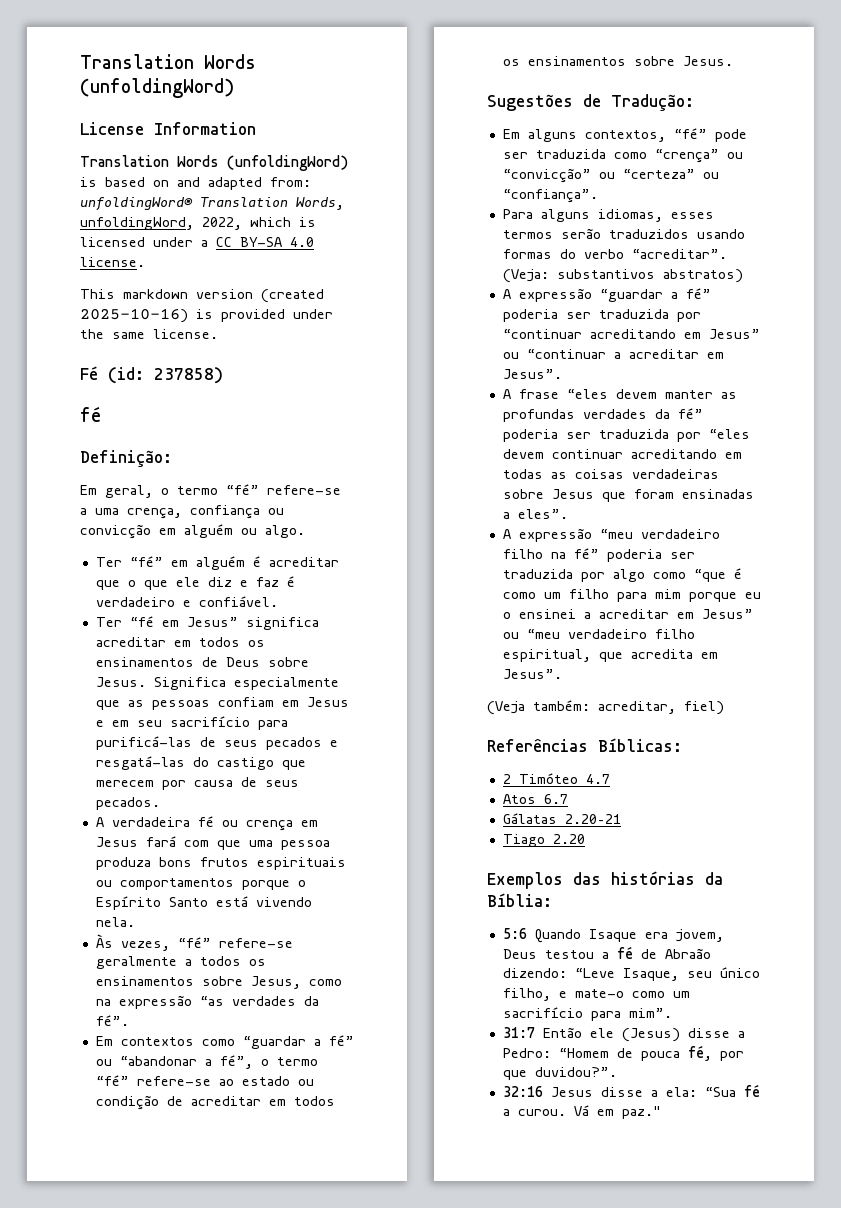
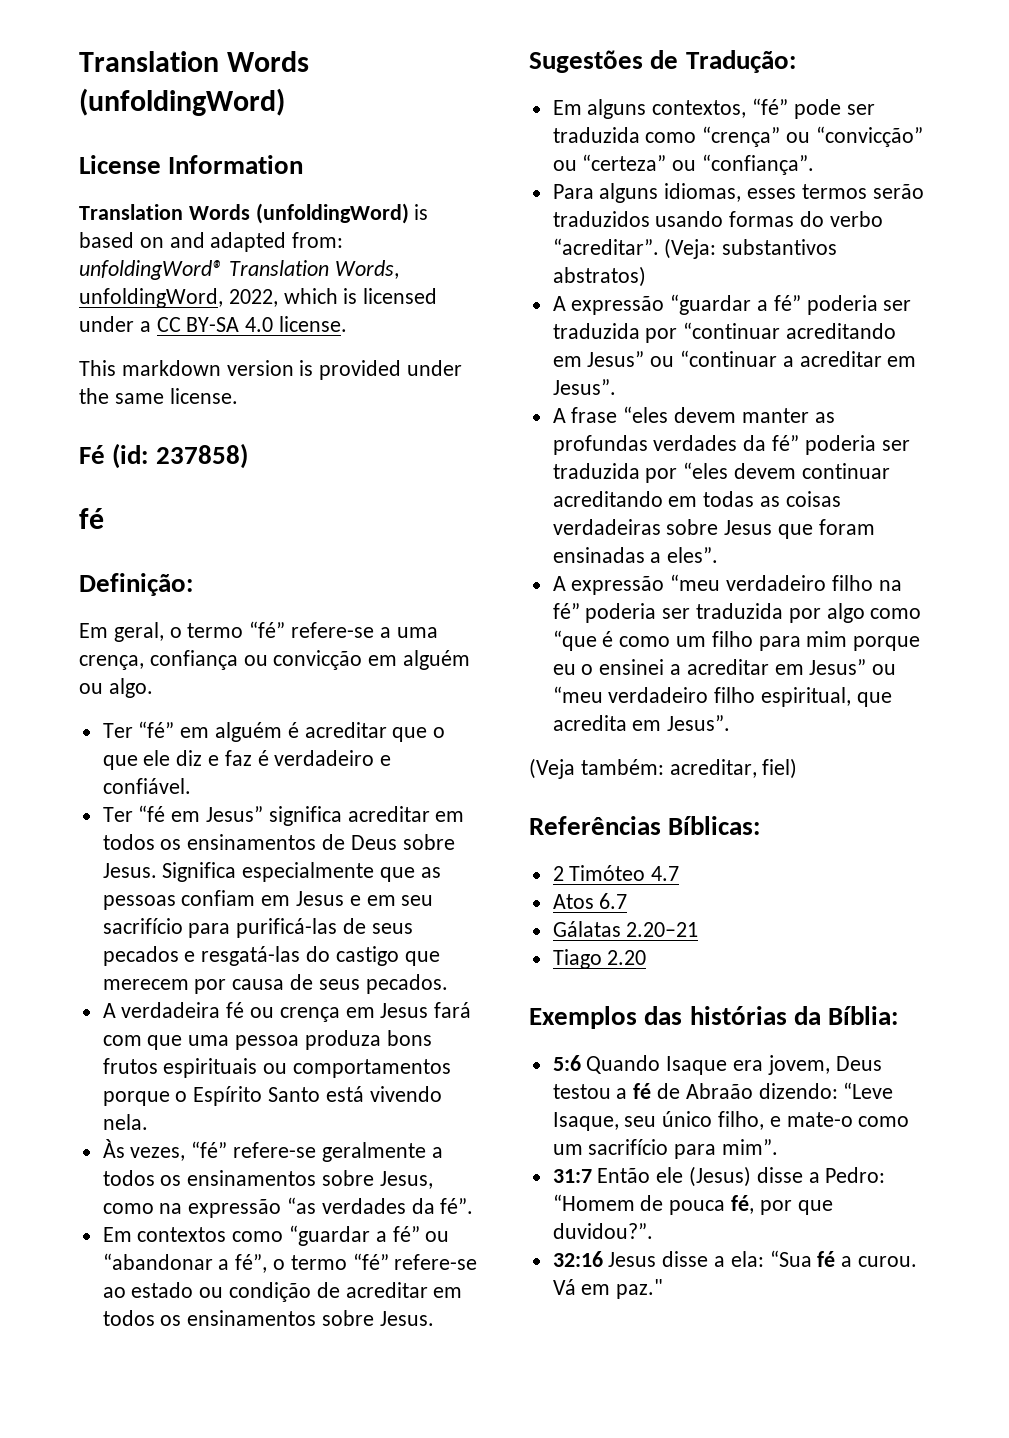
- This markdown version (created 2025-10-16) is provided under the same license.
+ This markdown version is provided under the same license.

